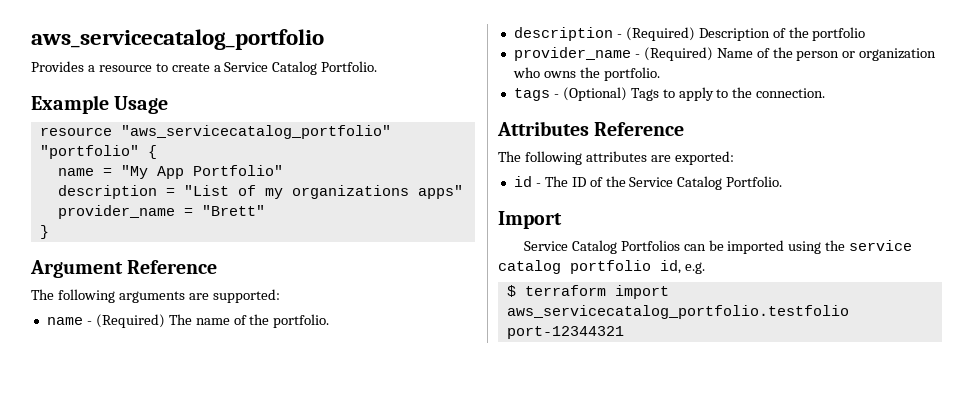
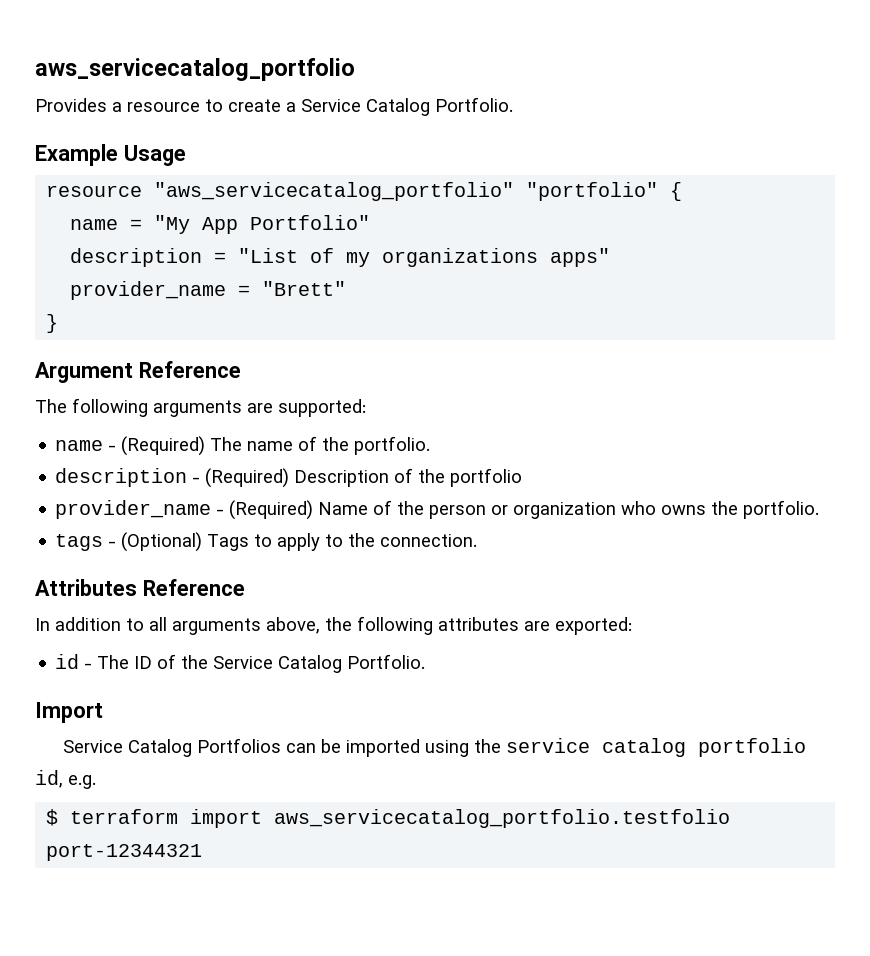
- The following attributes are exported:
+ In addition to all arguments above, the following attributes are exported:

